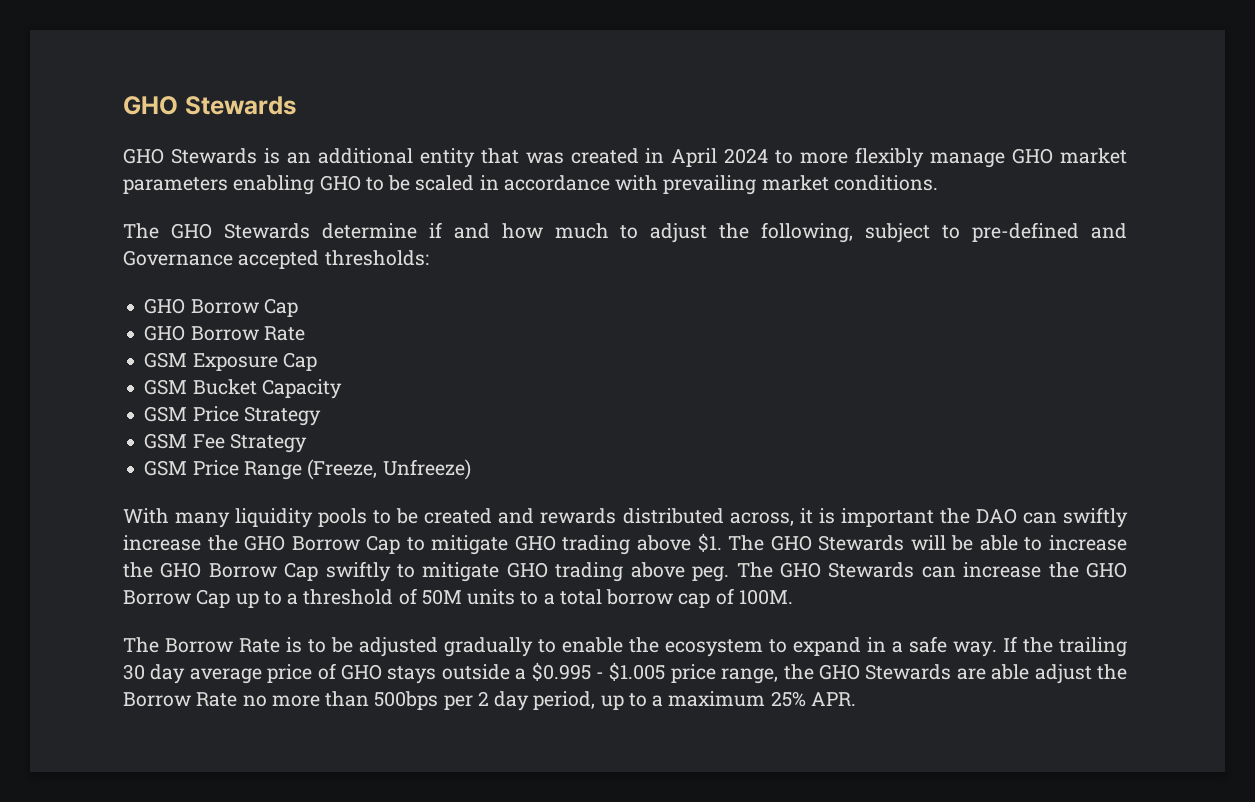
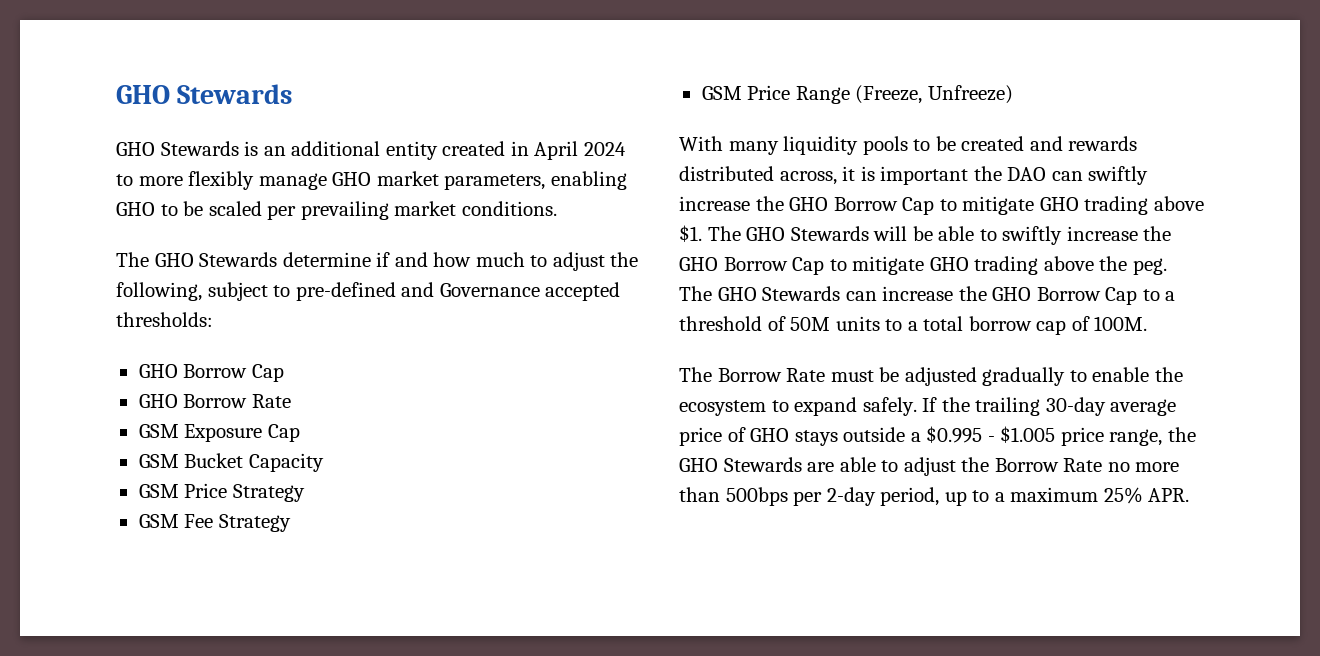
- GHO Stewards is an additional entity that was created in April 2024 to more flexibly manage GHO market parameters enabling GHO to be scaled in accordance with prevailing market conditions.
+ GHO Stewards is an additional entity created in April 2024 to more flexibly manage GHO market parameters, enabling GHO to be scaled per prevailing market conditions.
- The GHO Stewards will be able to increase the GHO Borrow Cap swiftly to mitigate GHO trading above peg.
+ The GHO Stewards will be able to swiftly increase the GHO Borrow Cap to mitigate GHO trading above the peg.
- The GHO Stewards can increase the GHO Borrow Cap up to a threshold of 50M units to a total borrow cap of 100M.
+ The GHO Stewards can increase the GHO Borrow Cap to a threshold of 50M units to a total borrow cap of 100M.
- The Borrow Rate is to be adjusted gradually to enable the ecosystem to expand in a safe way.
+ The Borrow Rate must be adjusted gradually to enable the ecosystem to expand safely.
- If the trailing 30 day average price of GHO stays outside a $0.995 - $1.005 price range, the GHO Stewards are able adjust the Borrow Rate no more than 500bps per 2 day period, up to a maximum 25% APR.
+ If the trailing 30-day average price of GHO stays outside a $0.995 - $1.005 price range, the GHO Stewards are able to adjust the Borrow Rate no more than 500bps per 2-day period, up to a maximum 25% APR.

